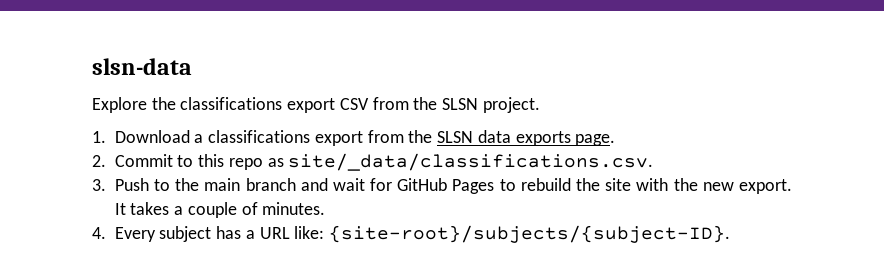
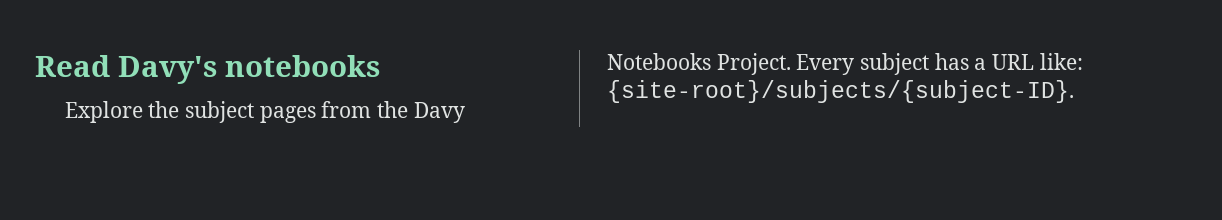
- slsn-data
+ Read Davy's notebooks
- Explore the classifications export CSV from the SLSN project.
- 1. Download a classifications export from the SLSN data exports page.
- 2. Commit to this repo as site/_data/classifications.csv.
- 3. Push to the main branch and wait for GitHub Pages to rebuild the site with the new export. It takes a couple of minutes.
- 4. Every subject has a URL like: {site-root}/subjects/{subject-ID}.
+ Explore the subject pages from the Davy Notebooks Project. Every subject has a URL like: {site-root}/subjects/{subject-ID}.

